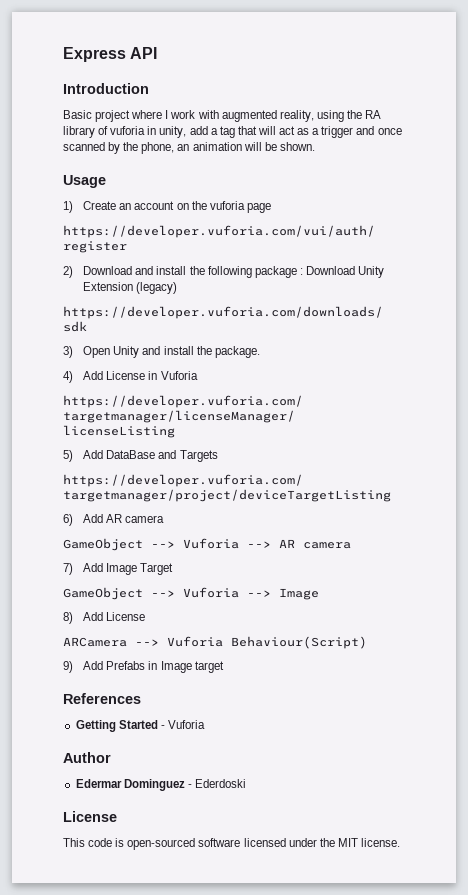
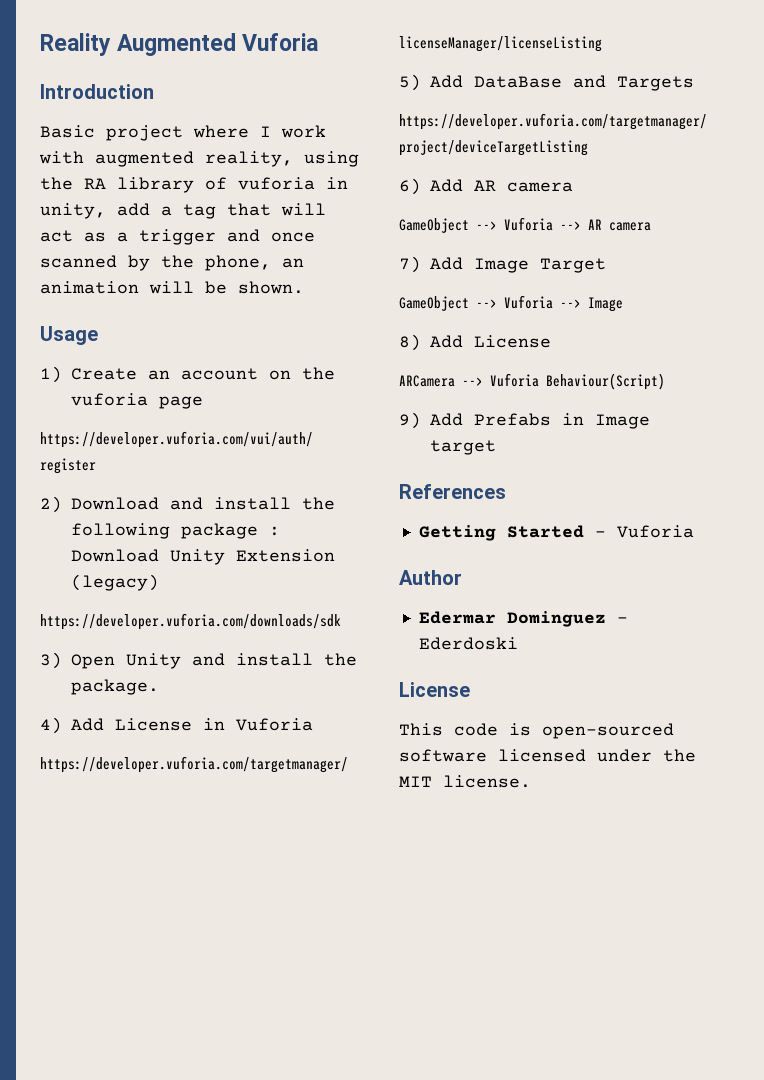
- Express API
+ Reality Augmented Vuforia

